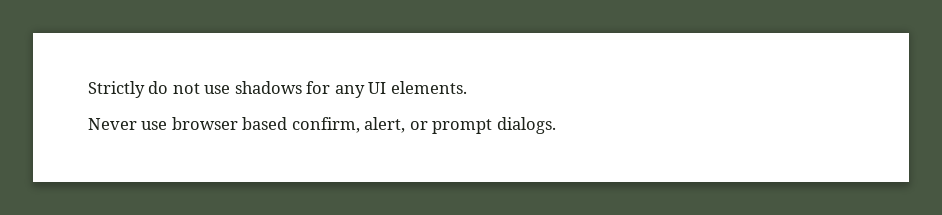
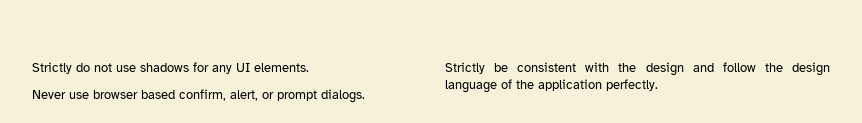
+ Strictly be consistent with the design and follow the design language of the application perfectly.

